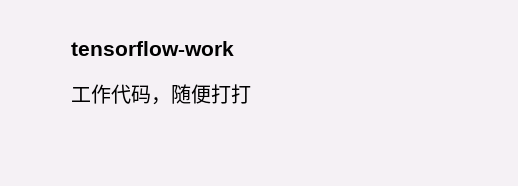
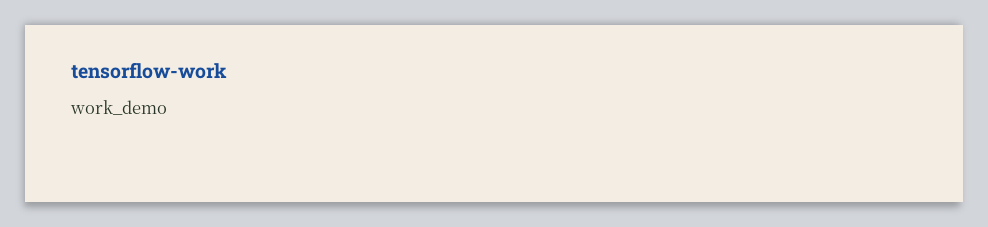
- 工作代码，随便打打
+ work_demo

